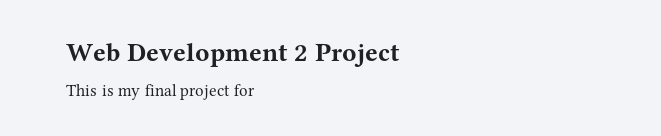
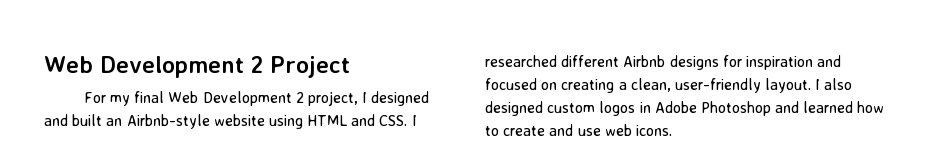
- This is my final project for
+ For my final Web Development 2 project, I designed and built an Airbnb-style website using HTML and CSS. I researched different Airbnb designs for inspiration and focused on creating a clean, user-friendly layout. I also designed custom logos in Adobe Photoshop and learned how to create and use web icons.

